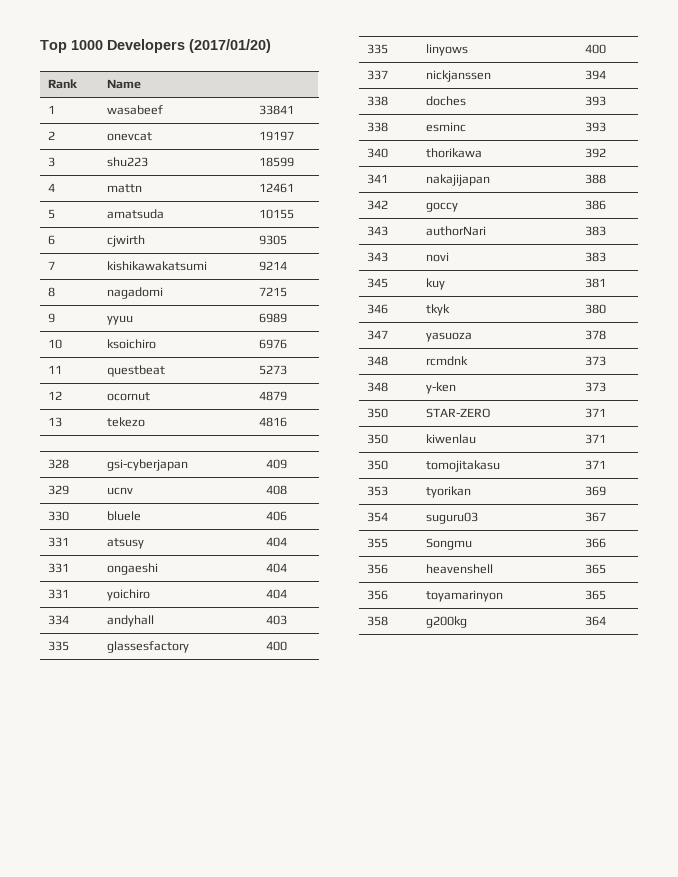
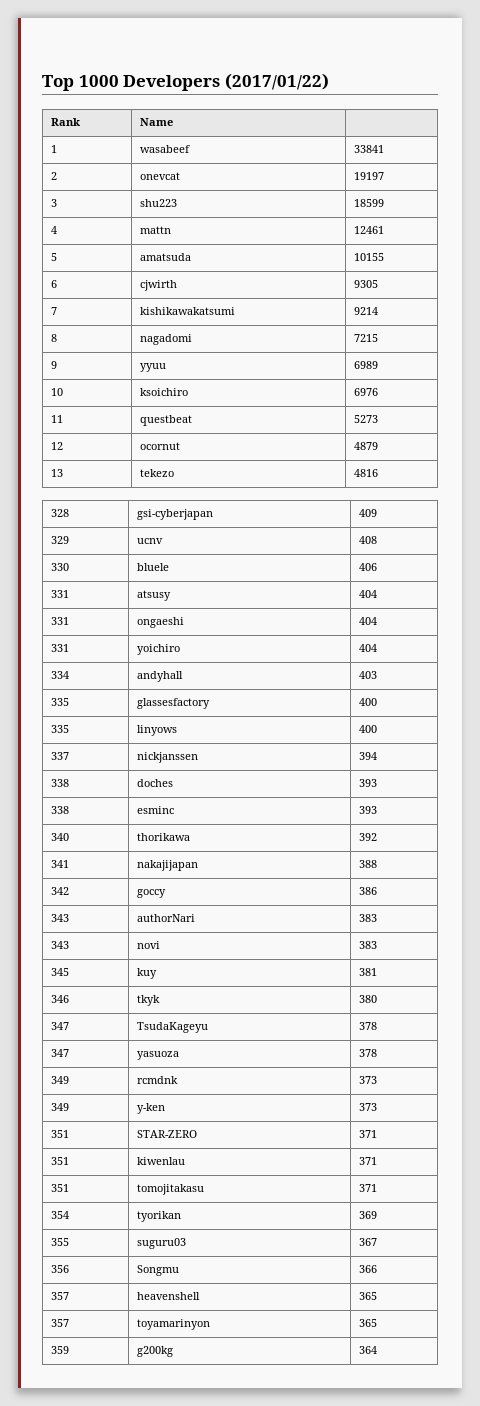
- Top 1000 Developers (2017/01/20)
+ Top 1000 Developers (2017/01/22)
+ 347 | TsudaKageyu | 378
- 348 | rcmdnk | 373
+ 349 | rcmdnk | 373
- 348 | y-ken | 373
+ 349 | y-ken | 373
- 350 | STAR-ZERO | 371
+ 351 | STAR-ZERO | 371
- 350 | kiwenlau | 371
+ 351 | kiwenlau | 371
- 350 | tomojitakasu | 371
+ 351 | tomojitakasu | 371
- 353 | tyorikan | 369
+ 354 | tyorikan | 369
- 354 | suguru03 | 367
+ 355 | suguru03 | 367
- 355 | Songmu | 366
+ 356 | Songmu | 366
- 356 | heavenshell | 365
+ 357 | heavenshell | 365
- 356 | toyamarinyon | 365
+ 357 | toyamarinyon | 365
- 358 | g200kg | 364
+ 359 | g200kg | 364

